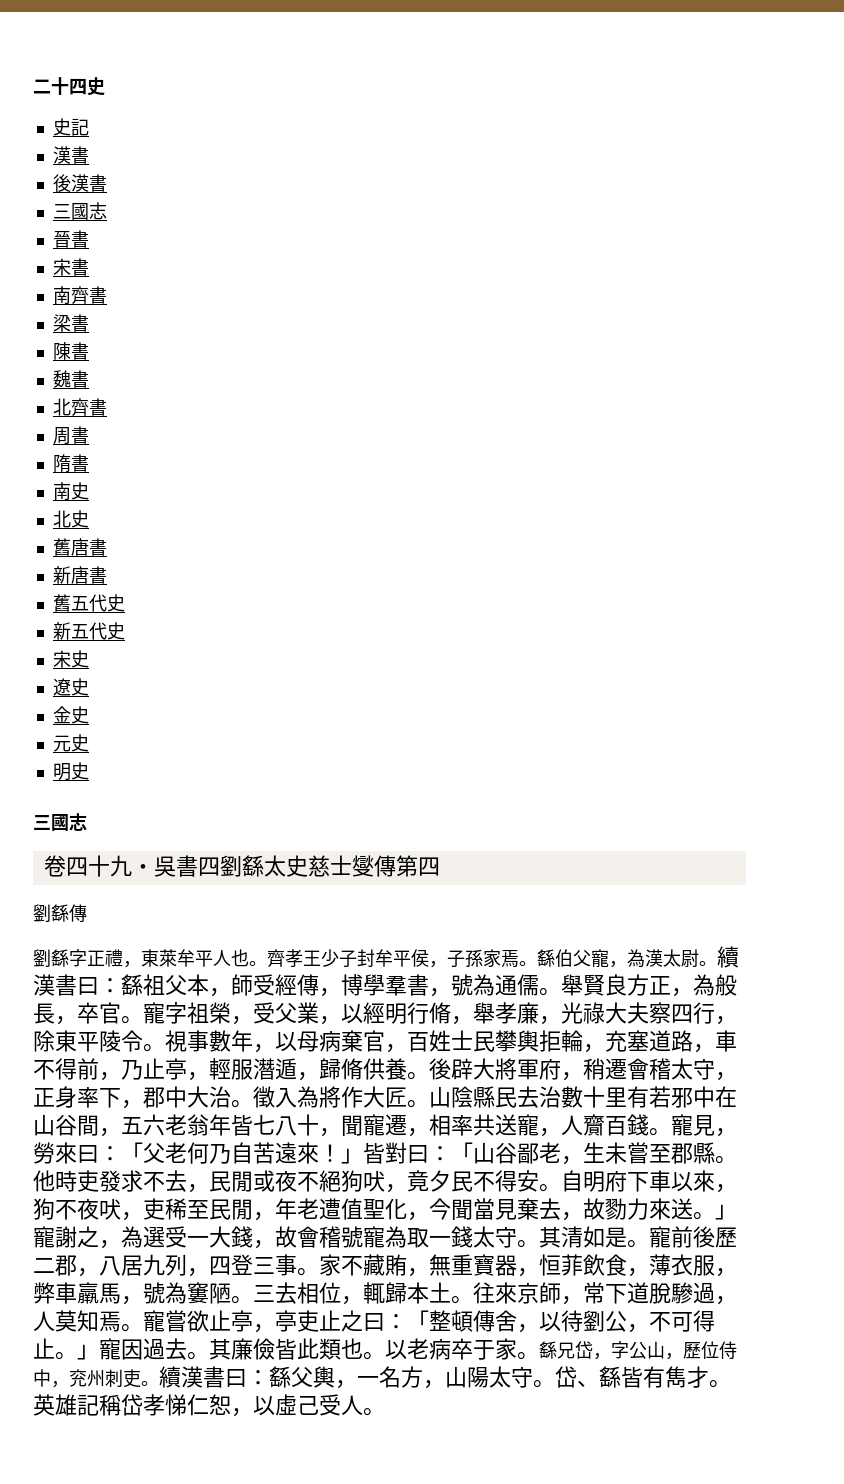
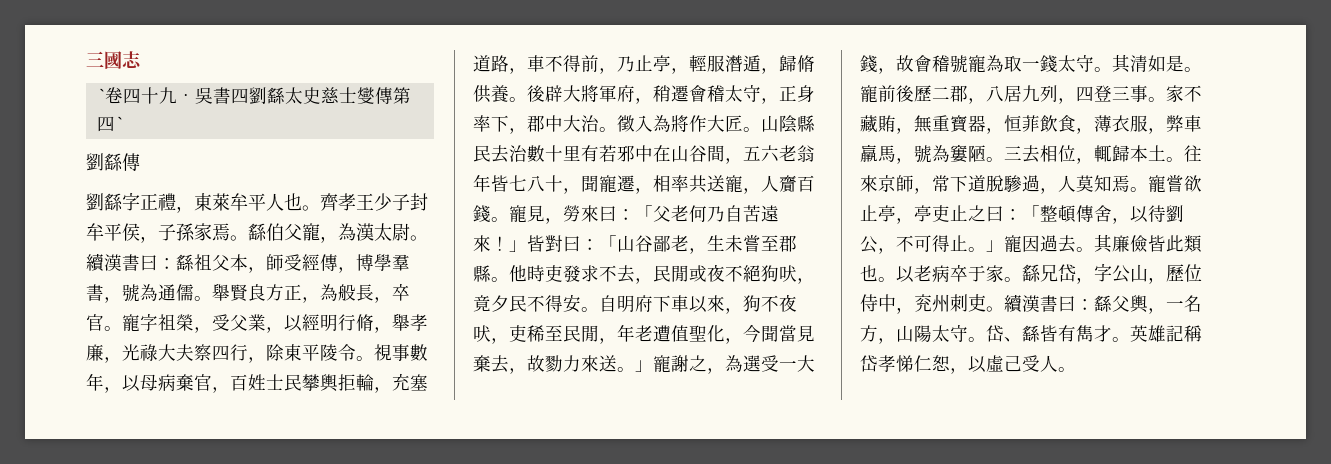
- 二十四史
- 史記
- 漢書
- 後漢書
  三國志
- 晉書
- 宋書
- 南齊書
- 梁書
- 陳書
- 魏書
- 北齊書
- 周書
- 隋書
- 南史
- 北史
- 舊唐書
- 新唐書
- 舊五代史
- 新五代史
- 宋史
- 遼史
- 金史
- 元史
- 明史
- 三國志
- 卷四十九‧吳書四劉繇太史慈士燮傳第四
+ `卷四十九‧吳書四劉繇太史慈士燮傳第四`

